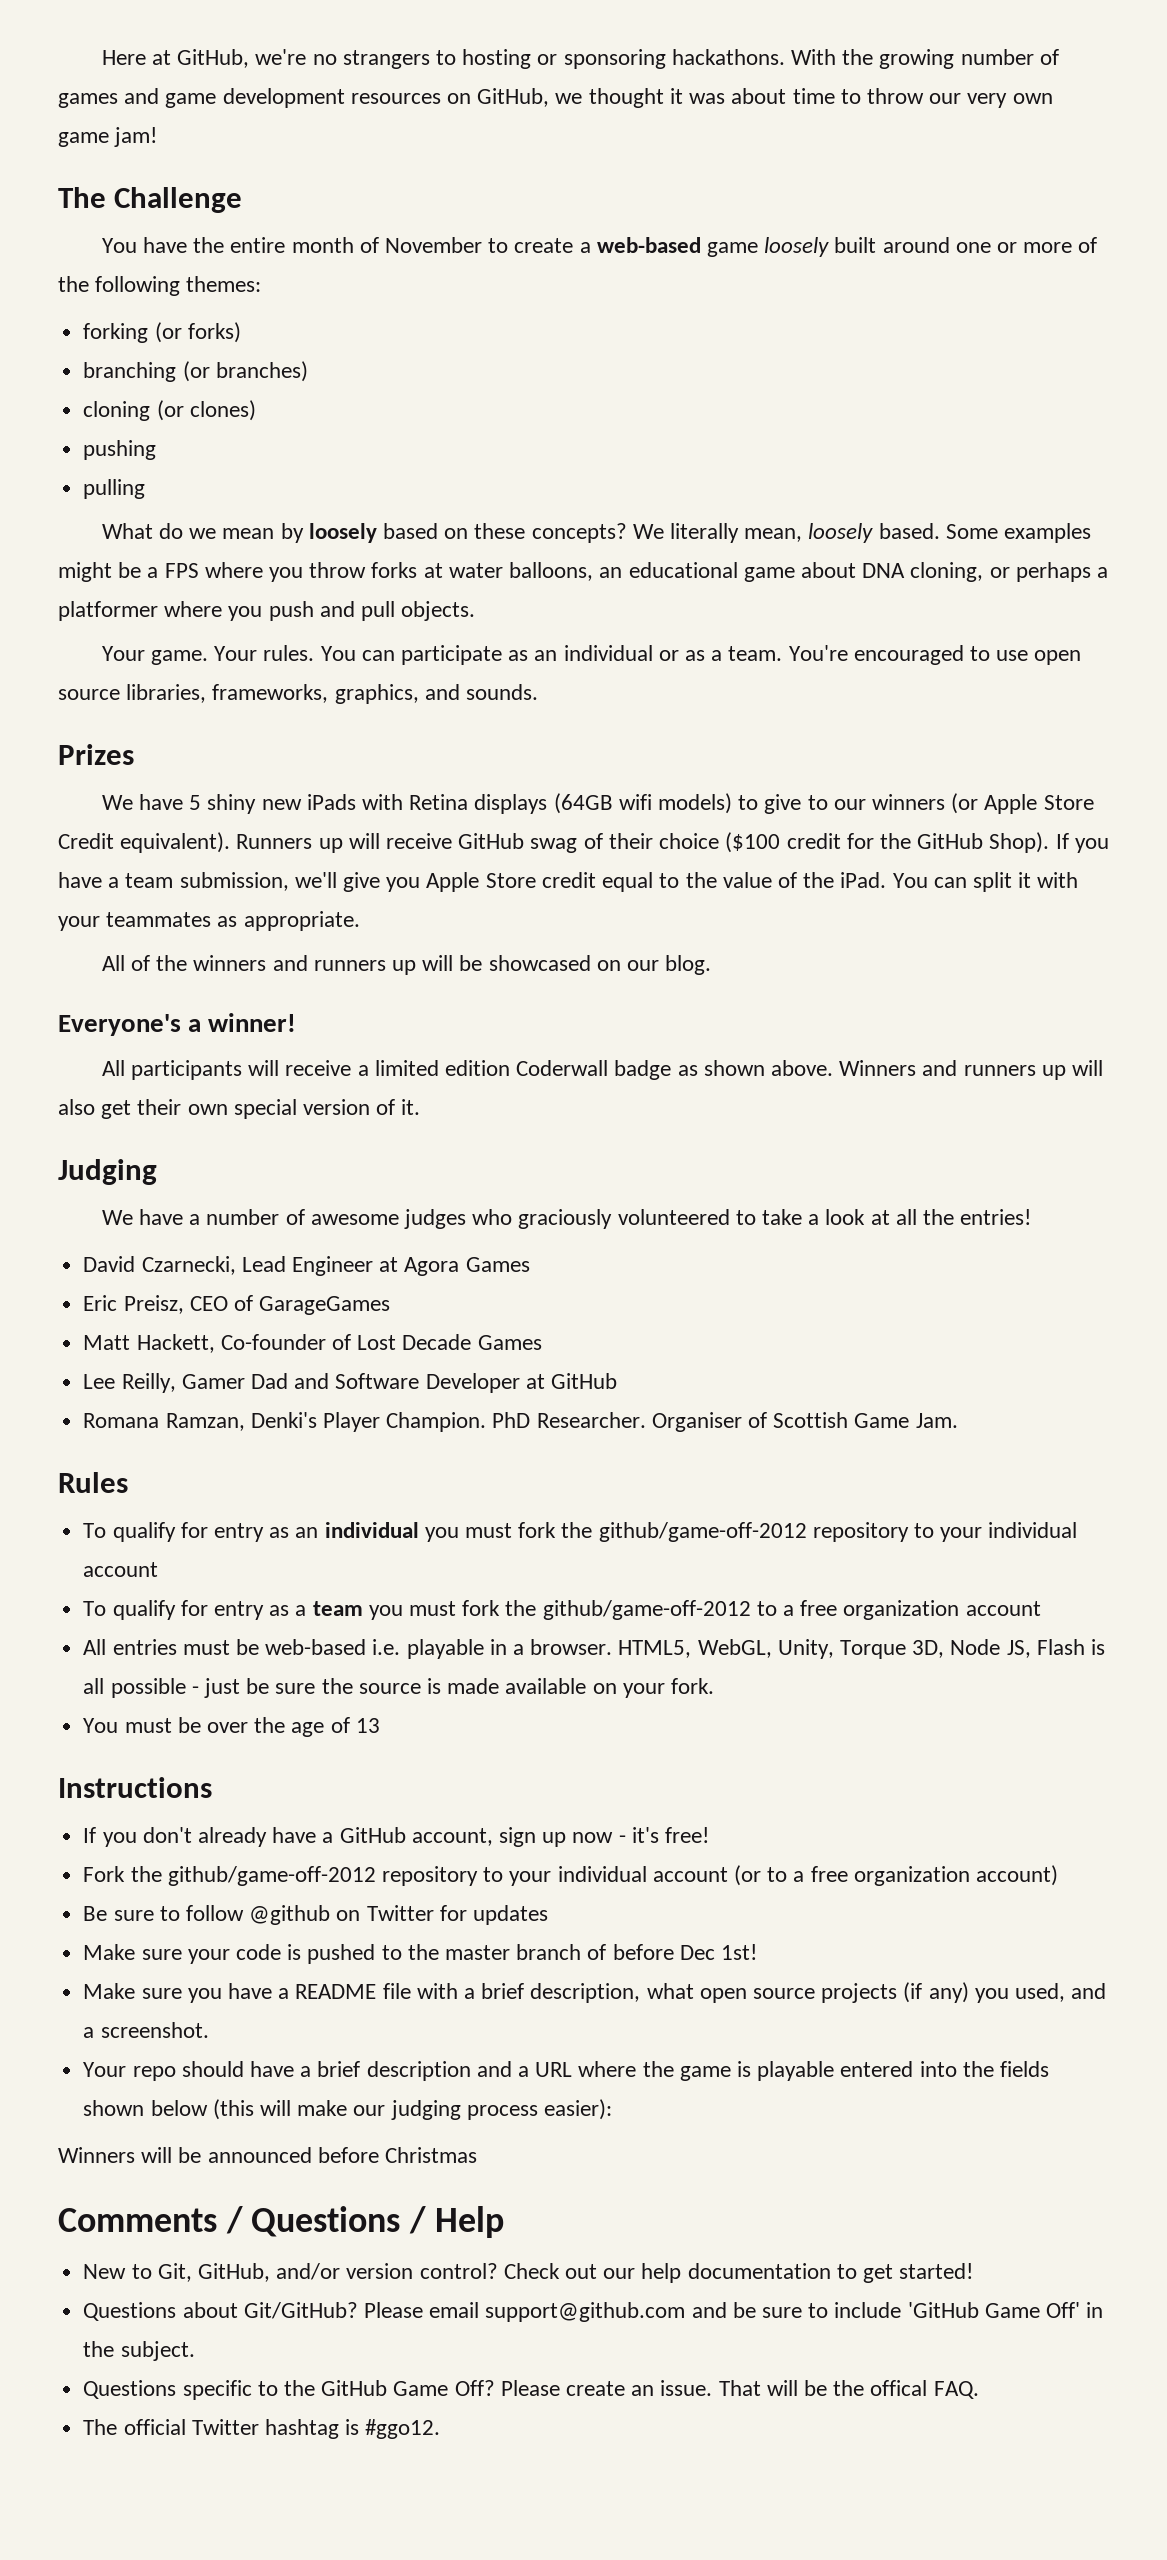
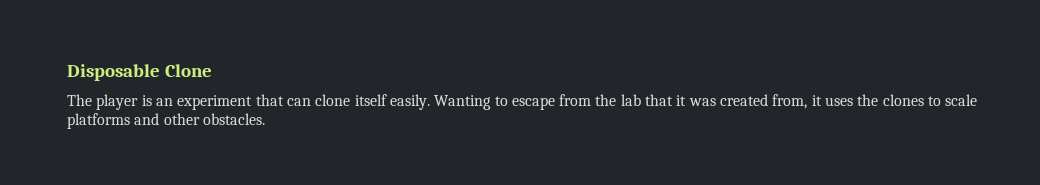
- Here at GitHub, we're no strangers to hosting or sponsoring hackathons. With the growing number of games and game development resources on GitHub, we thought it was about time to throw our very own game jam!
- The Challenge
- You have the entire month of November to create a web-based game loosely built around one or more of the following themes:
- forking (or forks)
- branching (or branches)
- cloning (or clones)
- pushing
- pulling
- What do we mean by loosely based on these concepts? We literally mean, loosely based. Some examples might be a FPS where you throw forks at water balloons, an educational game about DNA cloning, or perhaps a platformer where you push and pull objects.
- Your game. Your rules. You can participate as an individual or as a team. You're encouraged to use open source libraries, frameworks, graphics, and sounds.
- Prizes
- We have 5 shiny new iPads with Retina displays (64GB wifi models) to give to our winners (or Apple Store Credit equivalent). Runners up will receive GitHub swag of their choice ($100 credit for the GitHub Shop). If you have a team submission, we'll give you Apple Store credit equal to the value of the iPad. You can split it with your teammates as appropriate.
- All of the winners and runners up will be showcased on our blog.
- Everyone's a winner!
- All participants will receive a limited edition Coderwall badge as shown above. Winners and runners up will also get their own special version of it.
- Judging
- We have a number of awesome judges who graciously volunteered to take a look at all the entries!
- David Czarnecki, Lead Engineer at Agora Games
- Eric Preisz, CEO of GarageGames
- Matt Hackett, Co-founder of Lost Decade Games
- Lee Reilly, Gamer Dad and Software Developer at GitHub
- Romana Ramzan, Denki's Player Champion. PhD Researcher. Organiser of Scottish Game Jam.
- Rules
- To qualify for entry as an individual you must fork the github/game-off-2012 repository to your individual account
- To qualify for entry as a team you must fork the github/game-off-2012 to a free organization account
- All entries must be web-based i.e. playable in a browser. HTML5, WebGL, Unity, Torque 3D, Node JS, Flash is all possible - just be sure the source is made available on your fork.
- You must be over the age of 13
- Instructions
- If you don't already have a GitHub account, sign up now - it's free!
- Fork the github/game-off-2012 repository to your individual account (or to a free organization account)
- Be sure to follow @github on Twitter for updates
- Make sure your code is pushed to the master branch of before Dec 1st!
- Make sure you have a README file with a brief description, what open source projects (if any) you used, and a screenshot.
- Your repo should have a brief description and a URL where the game is playable entered into the fields shown below (this will make our judging process easier):
- Winners will be announced before Christmas
- Comments / Questions / Help
- New to Git, GitHub, and/or version control? Check out our help documentation to get started!
- Questions about Git/GitHub? Please email support@github.com and be sure to include 'GitHub Game Off' in the subject.
- Questions specific to the GitHub Game Off? Please create an issue. That will be the offical FAQ.
- The official Twitter hashtag is #ggo12.
+ Disposable Clone
+ The player is an experiment that can clone itself easily. Wanting to escape from the lab that it was created from, it uses the clones to scale platforms and other obstacles.

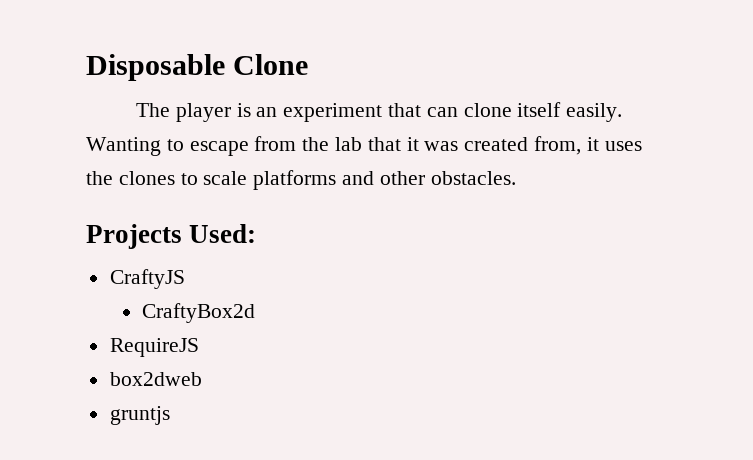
+ Projects Used:
+ CraftyJS
+ CraftyBox2d
+ RequireJS
+ box2dweb
+ gruntjs

